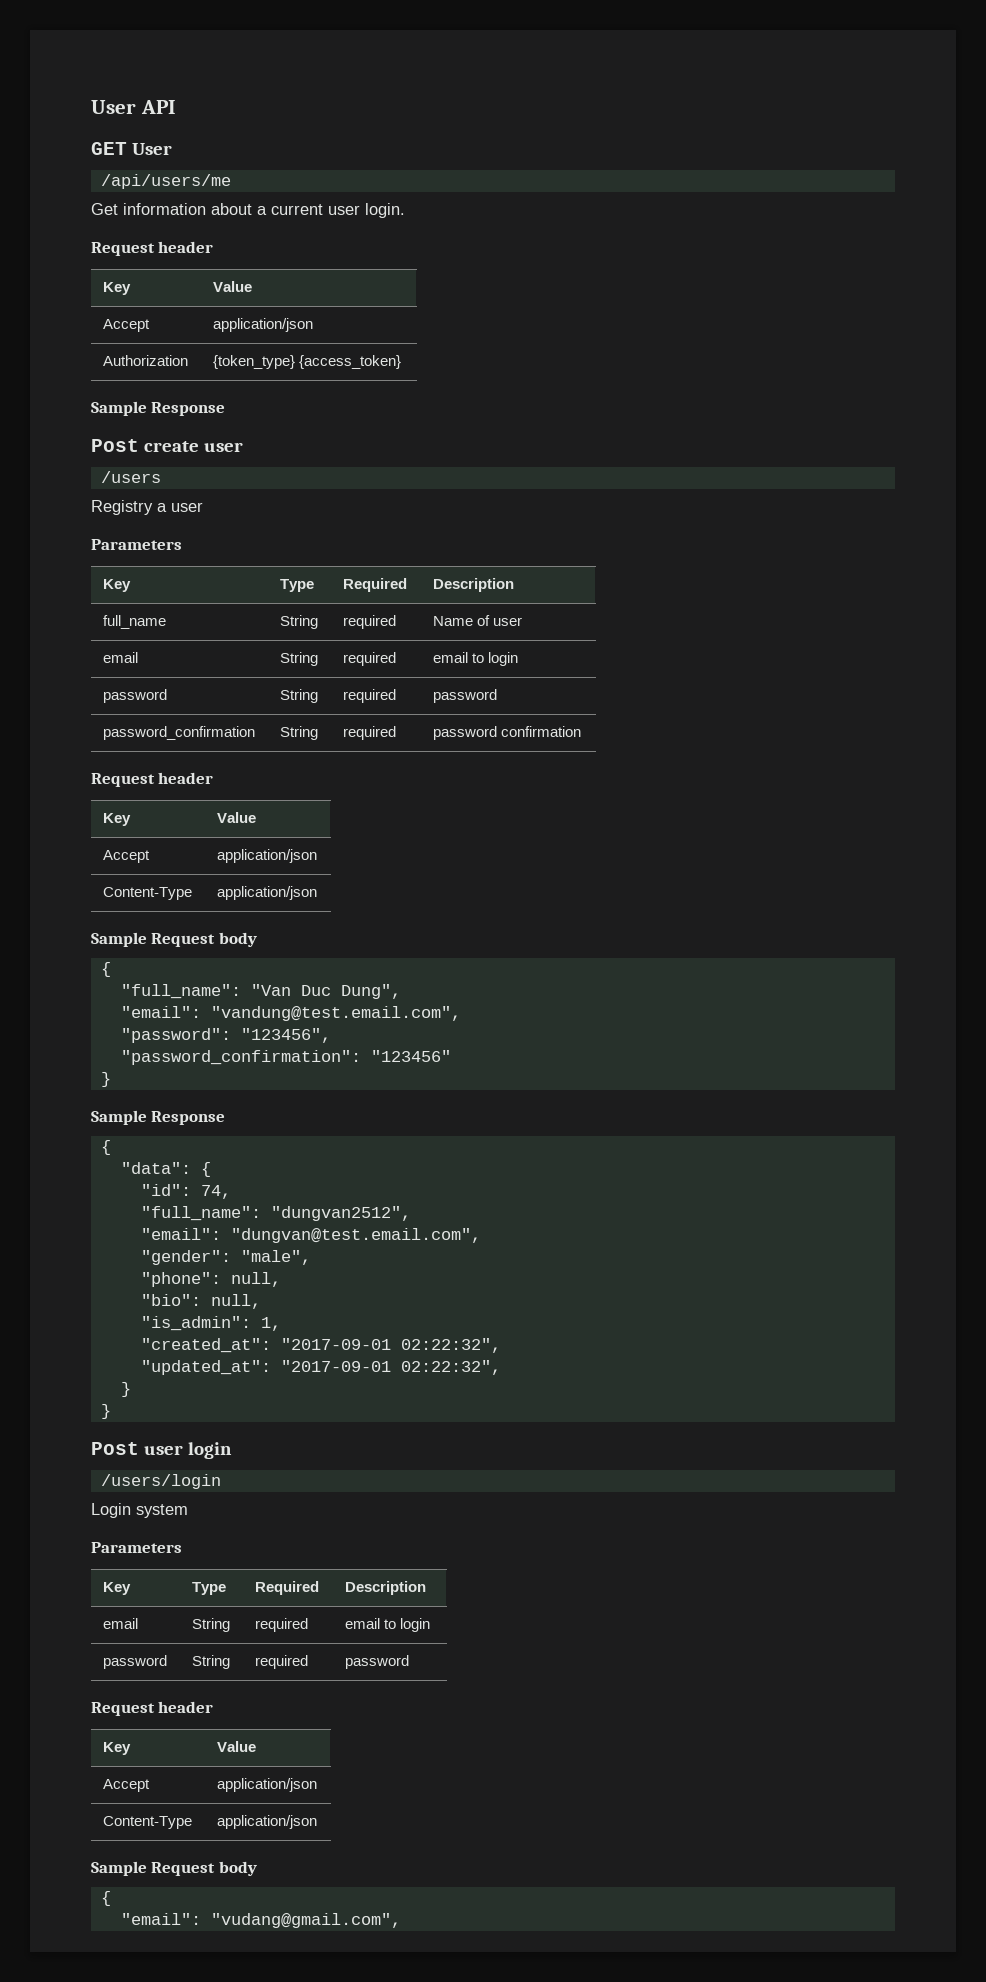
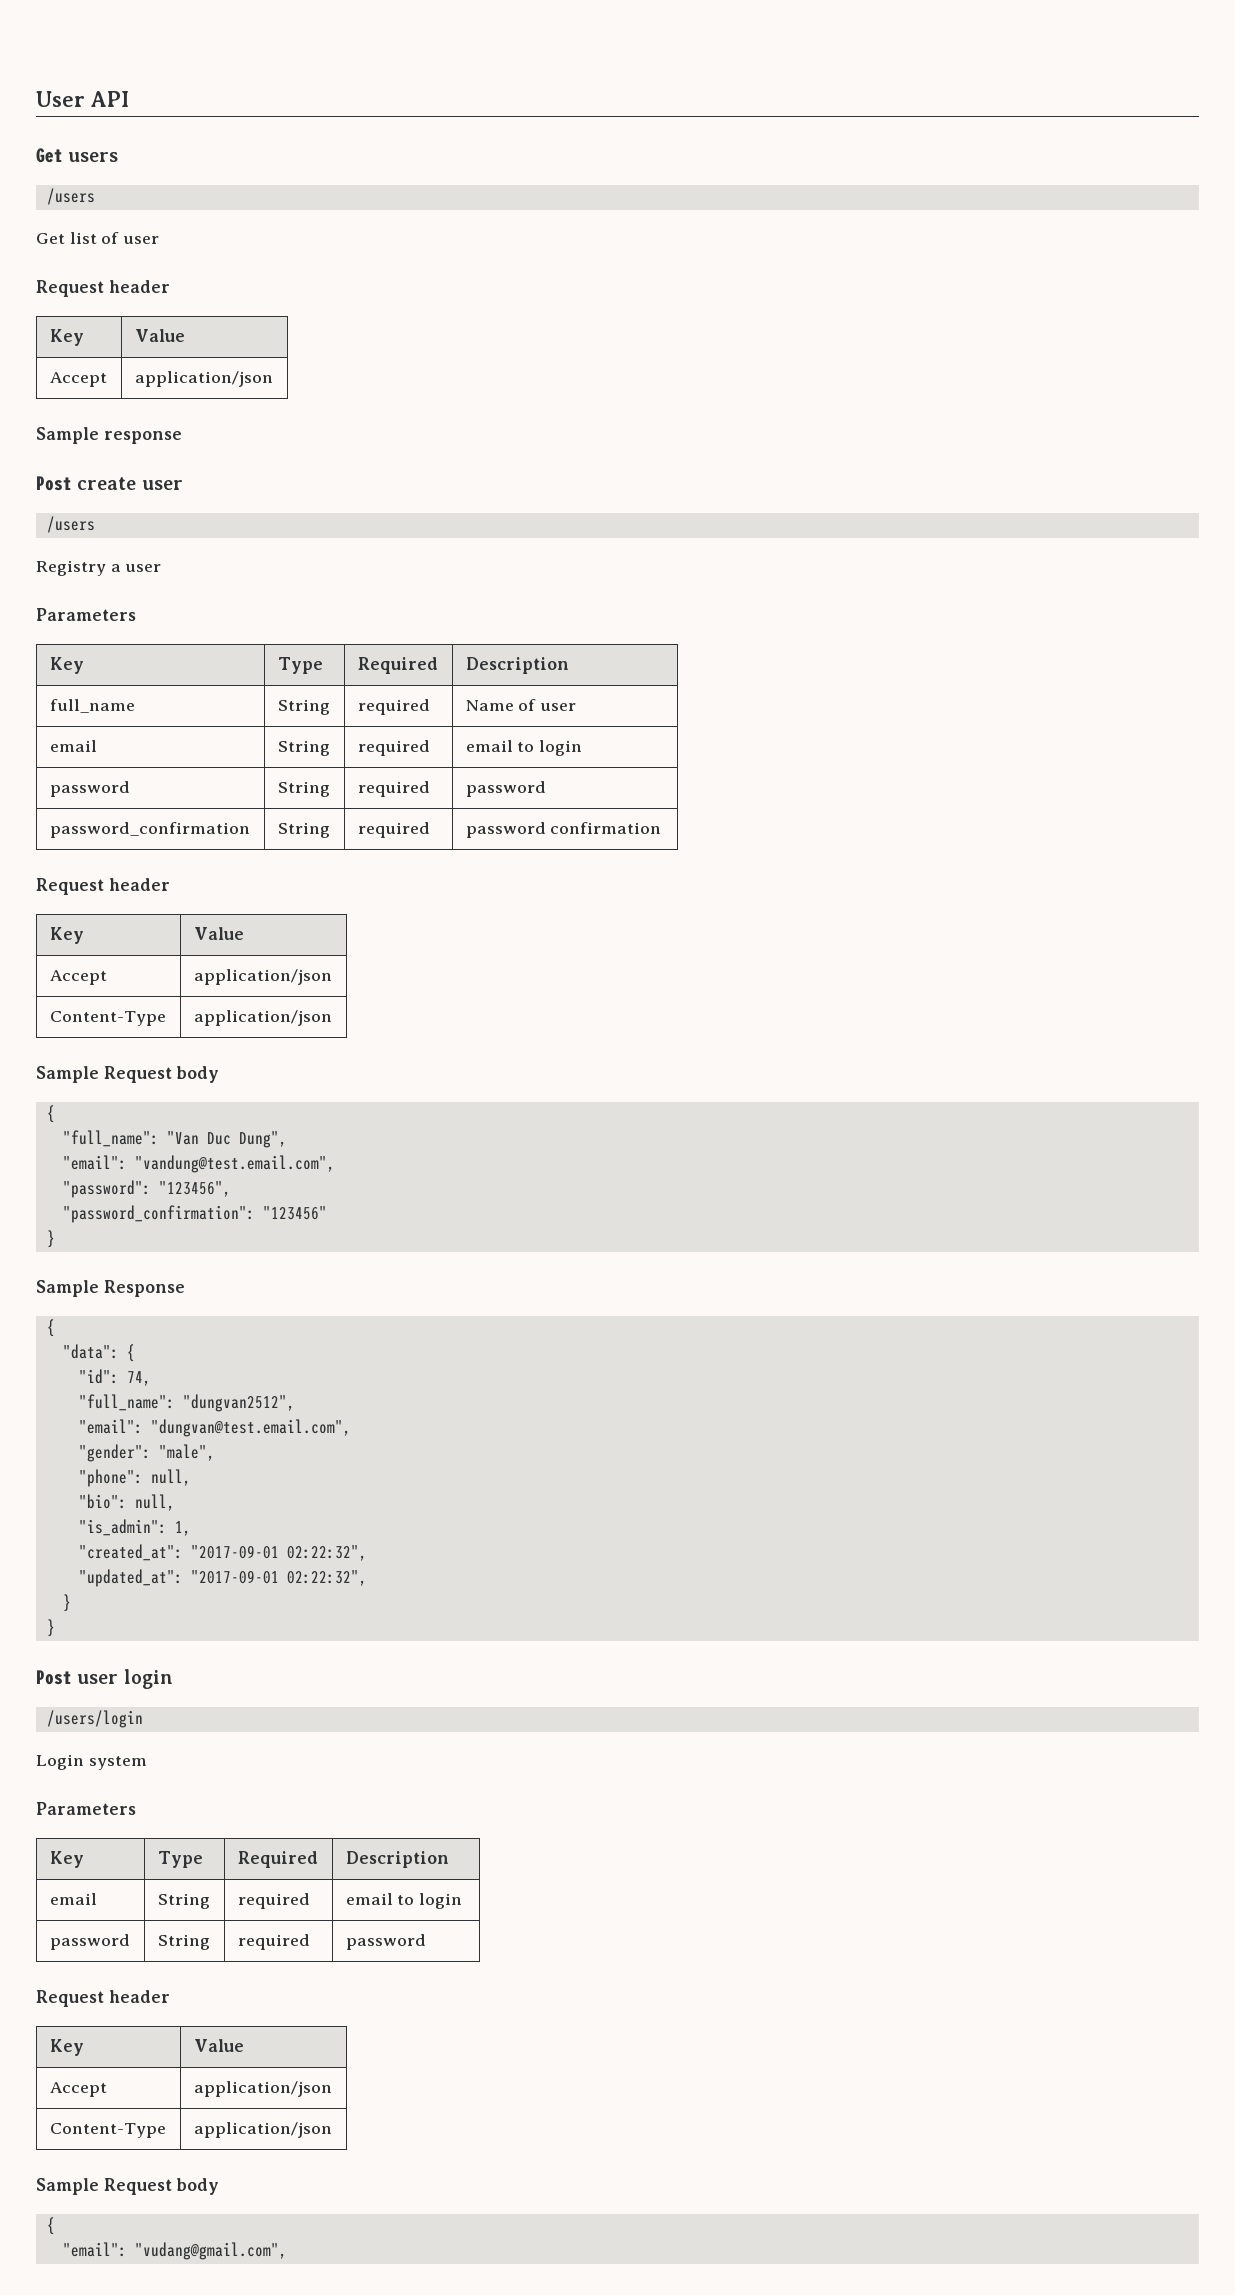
- GET User
- /api/users/me
- Get information about a current user login.
+ Get users
+ /users
+ Get list of user
  Request header
  Key | Value
  Accept | application/json
- Authorization | {token_type} {access_token}
- Sample Response
+ Sample response

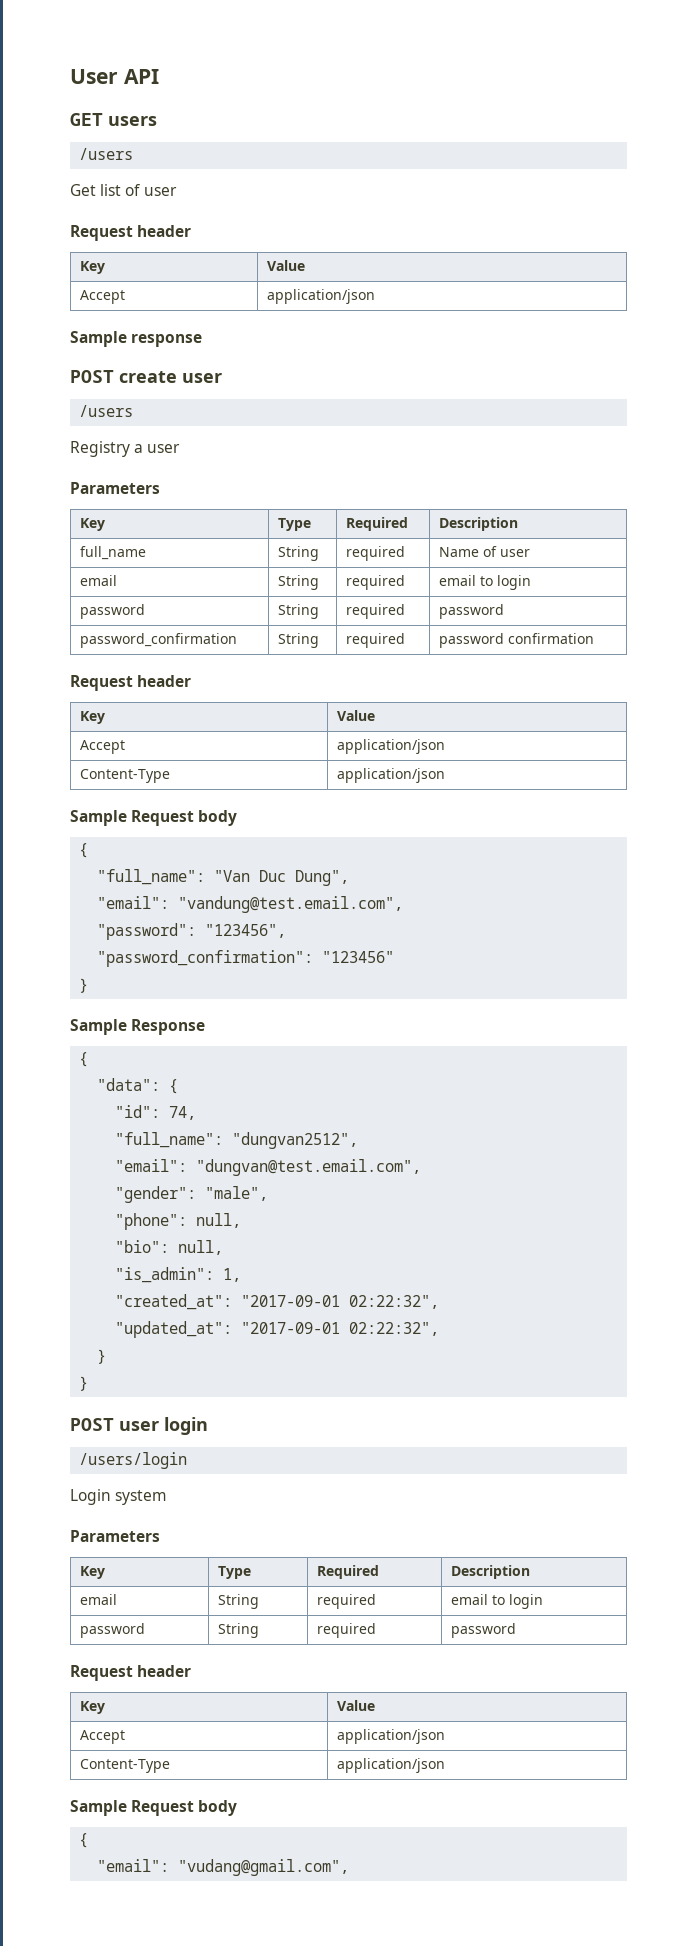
- Get users
+ GET users
- Post create user
+ POST create user
- Post user login
+ POST user login

